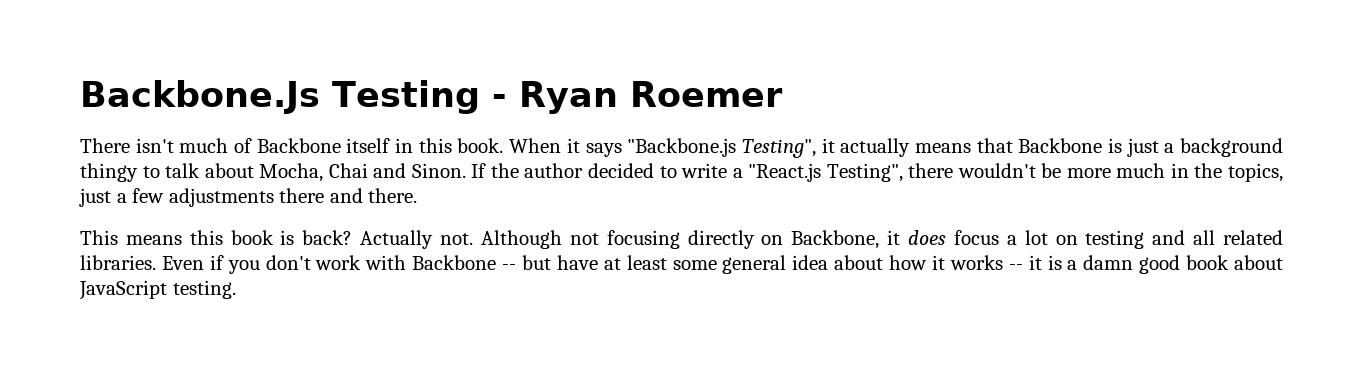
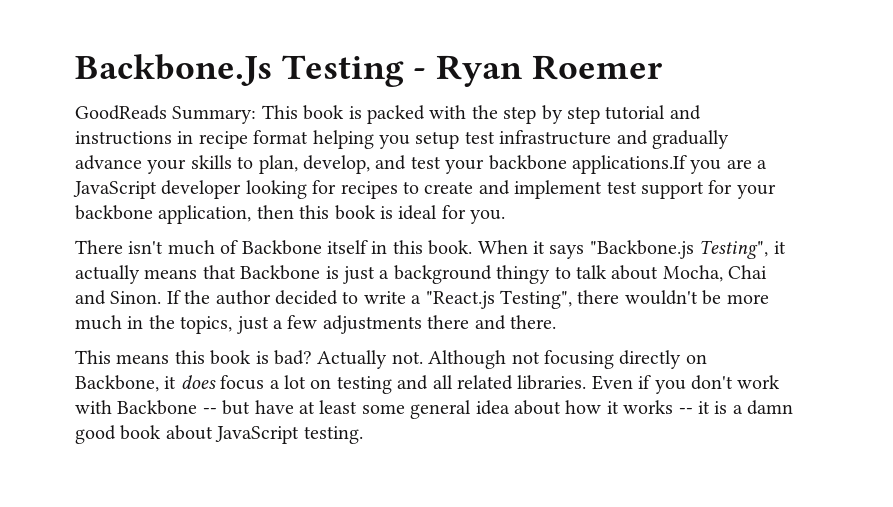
+ GoodReads Summary: This book is packed with the step by step tutorial and instructions in recipe format helping you setup test infrastructure and gradually advance your skills to plan, develop, and test your backbone applications.If you are a JavaScript developer looking for recipes to create and implement test support for your backbone application, then this book is ideal for you.
- This means this book is back?
+ This means this book is bad?

